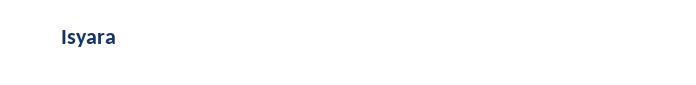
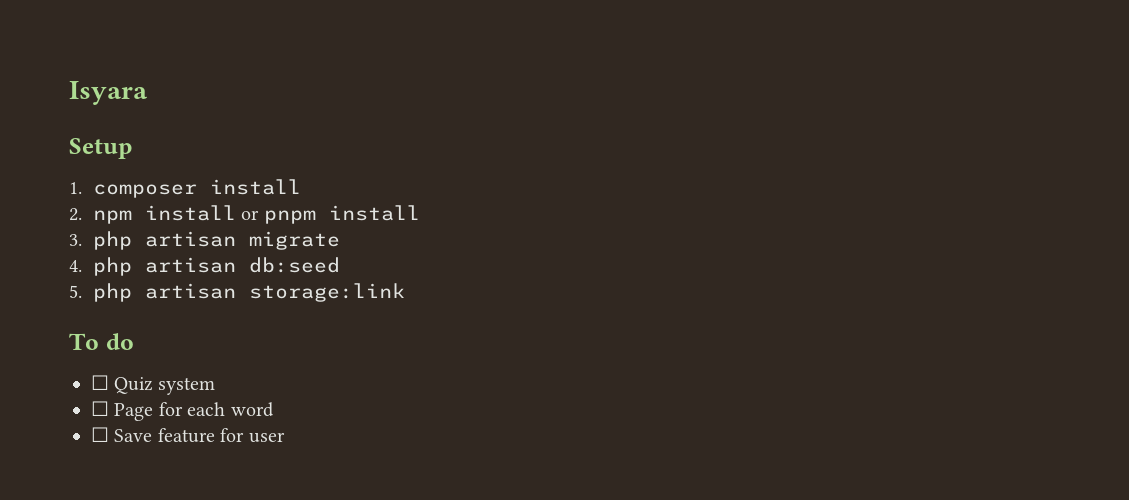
+ Setup
+ 1. composer install
+ 2. npm install or pnpm install
+ 3. php artisan migrate
+ 4. php artisan db:seed
+ 5. php artisan storage:link
+ To do
+ ☐ Quiz system
+ ☐ Page for each word
+ ☐ Save feature for user

